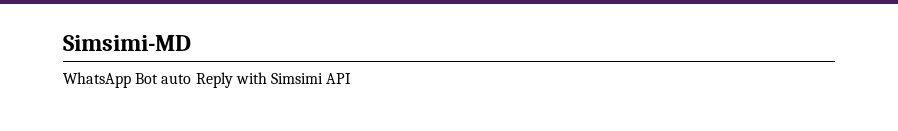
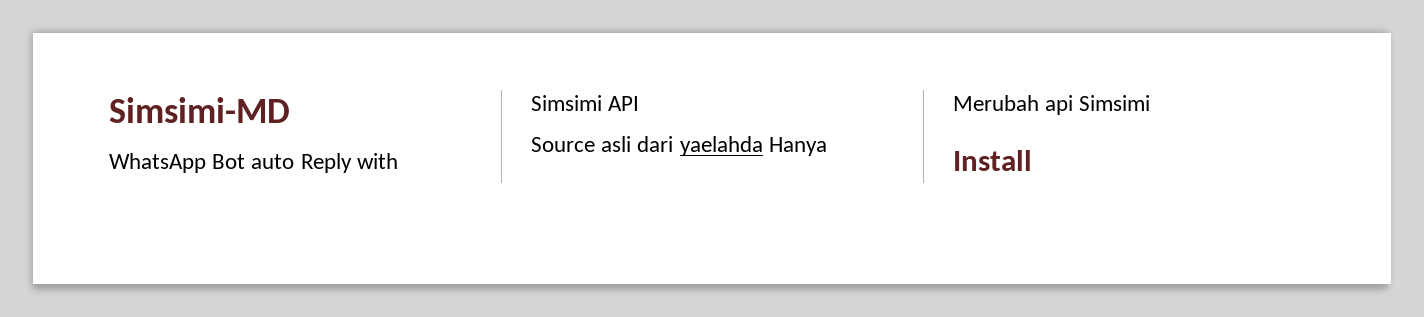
+ Source asli dari yaelahda Hanya Merubah api Simsimi
+ Install

